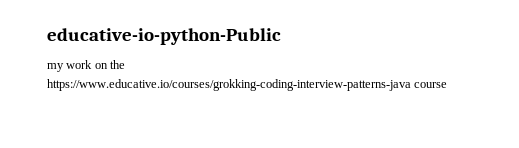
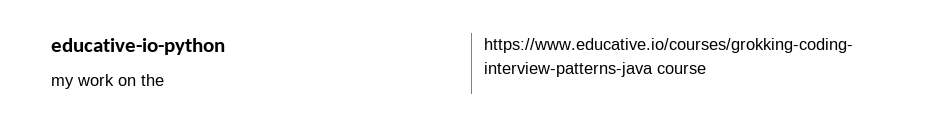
- educative-io-python-Public
+ educative-io-python

